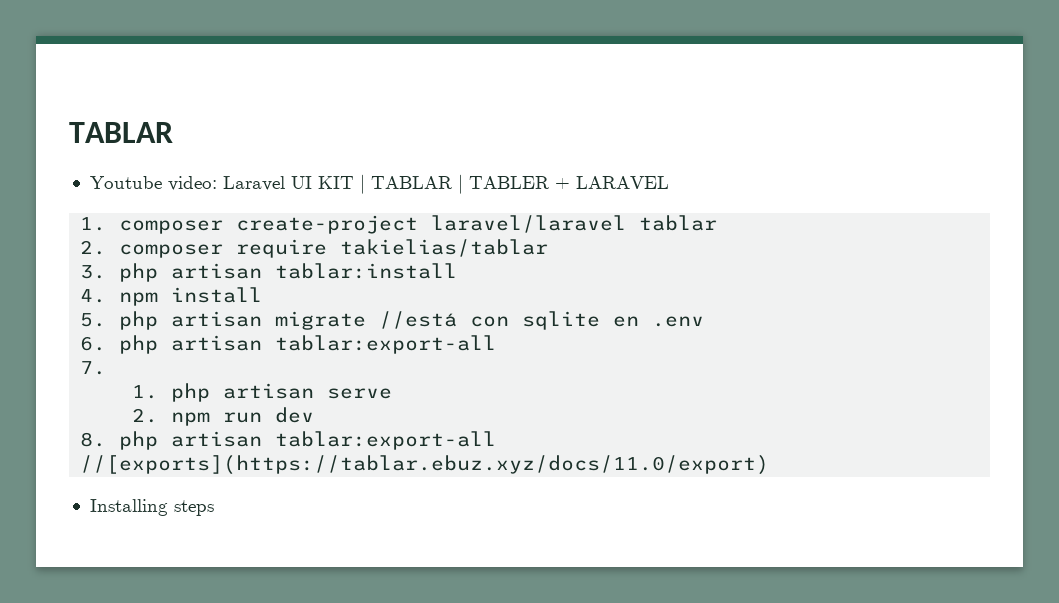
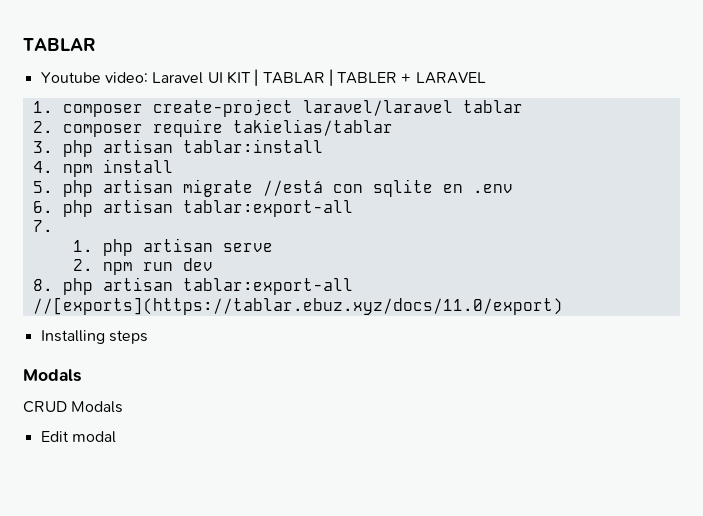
  Installing steps
+ Modals
+ CRUD Modals
+ Edit modal

